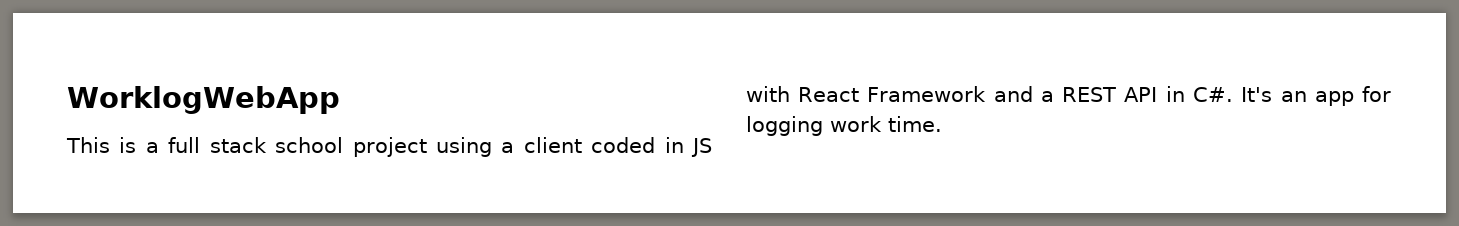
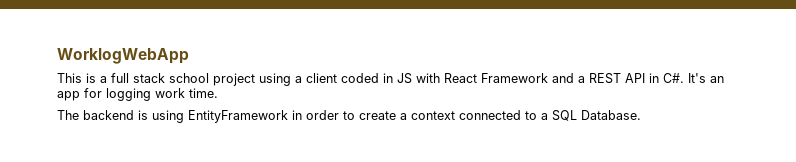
+ The backend is using EntityFramework in order to create a context connected to a SQL Database.

